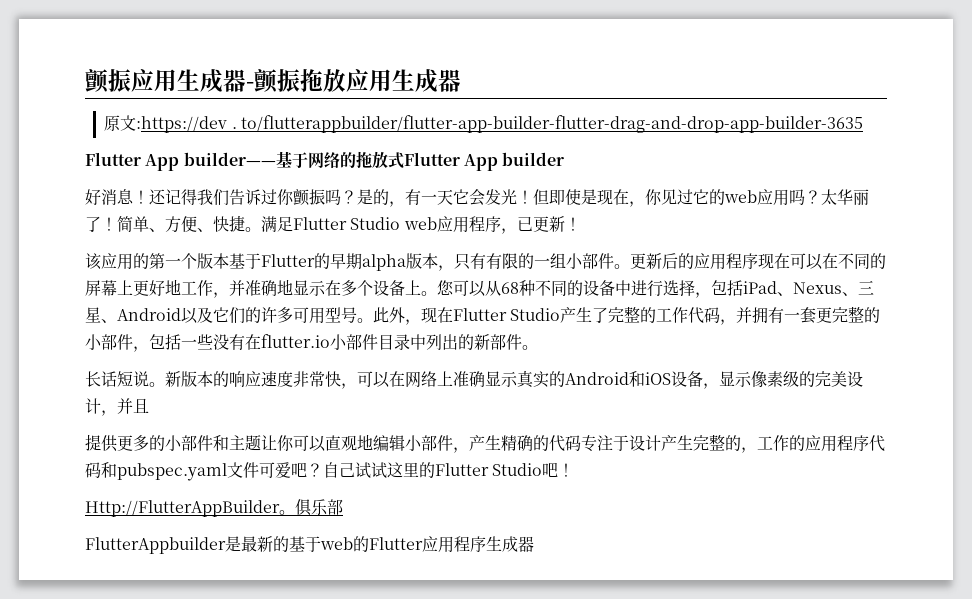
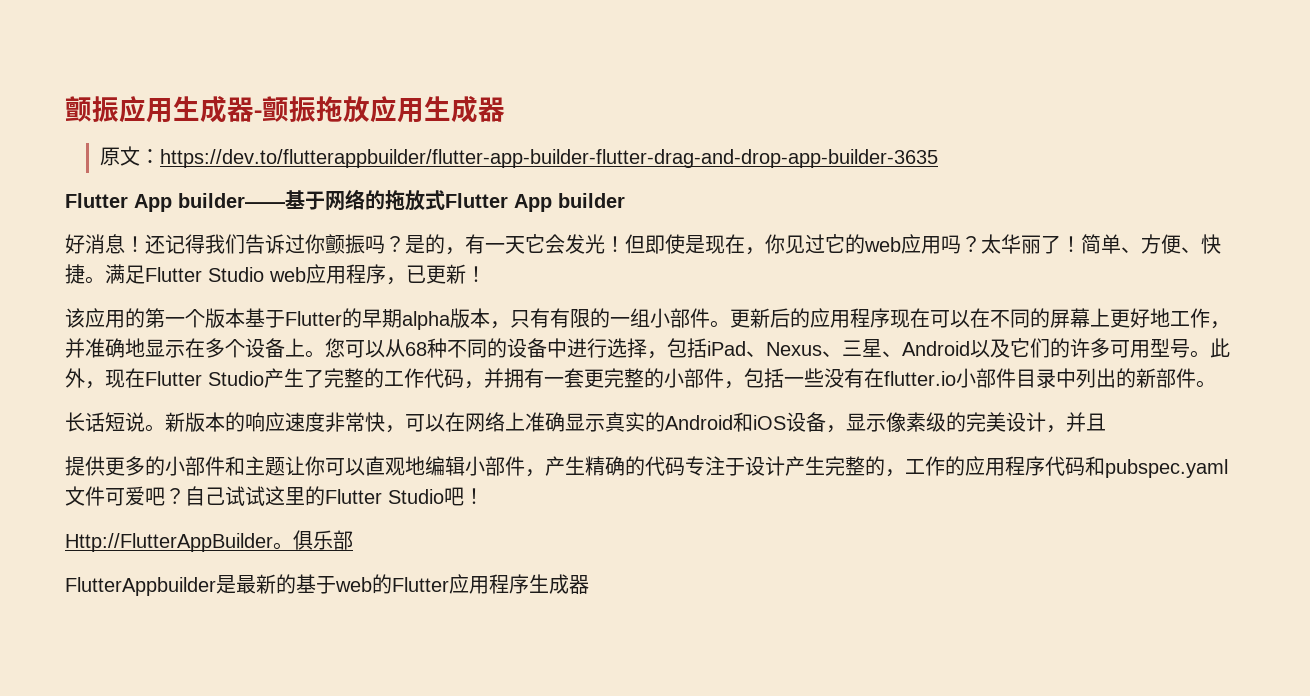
- 原文:https://dev . to/flutterappbuilder/flutter-app-builder-flutter-drag-and-drop-app-builder-3635
+ 原文：https://dev.to/flutterappbuilder/flutter-app-builder-flutter-drag-and-drop-app-builder-3635

